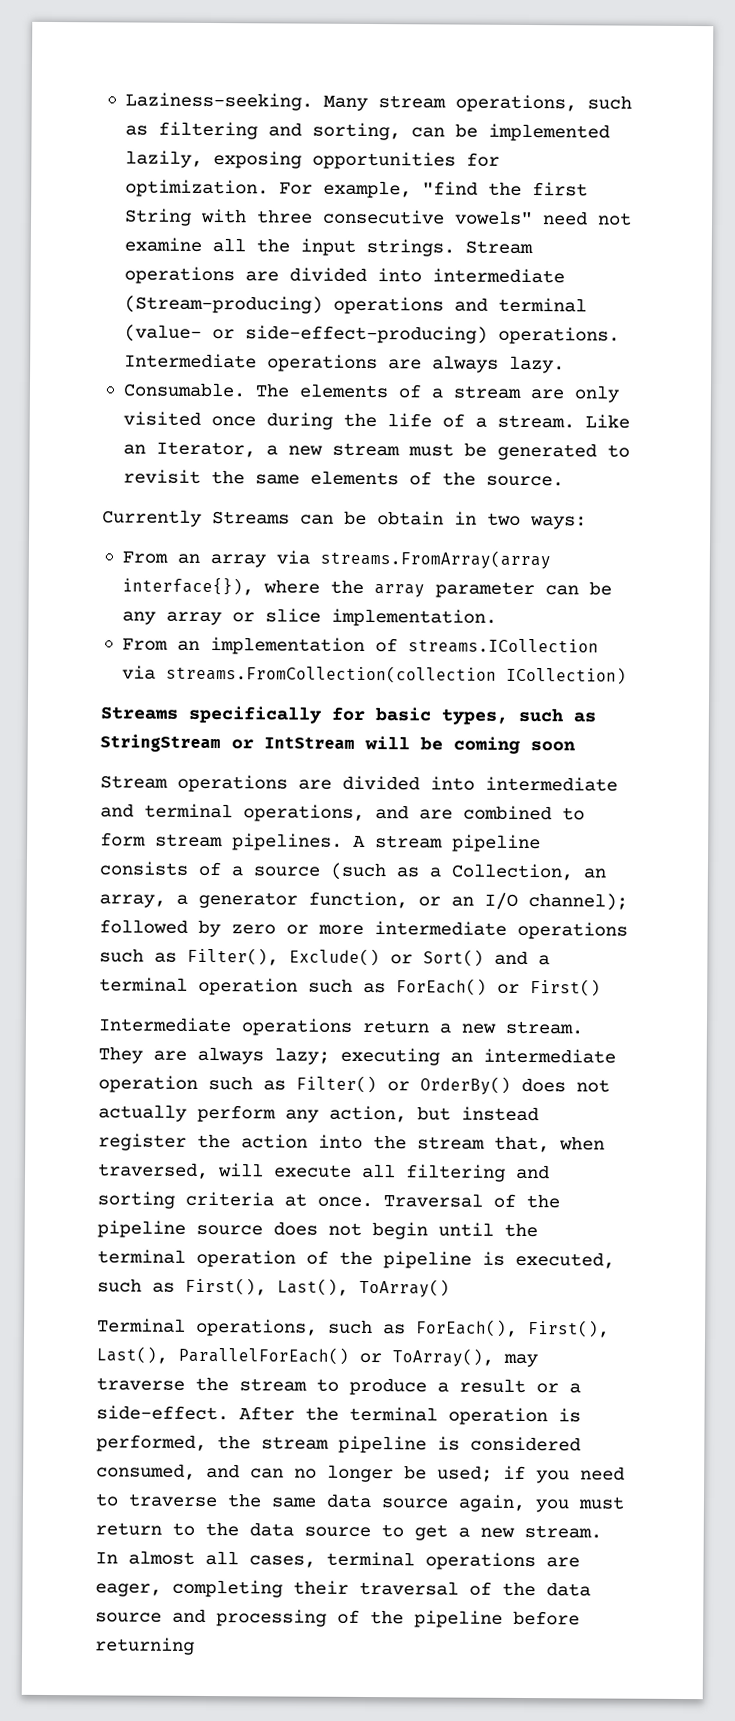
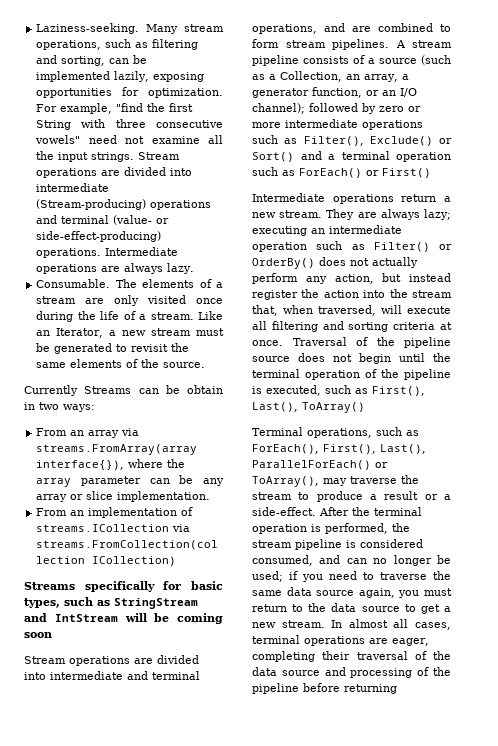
- Streams specifically for basic types, such as StringStream or IntStream will be coming soon
+ Streams specifically for basic types, such as StringStream and IntStream will be coming soon

